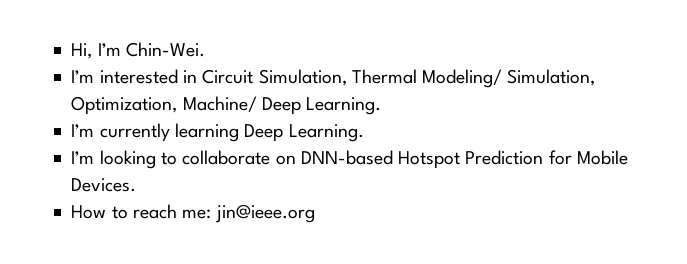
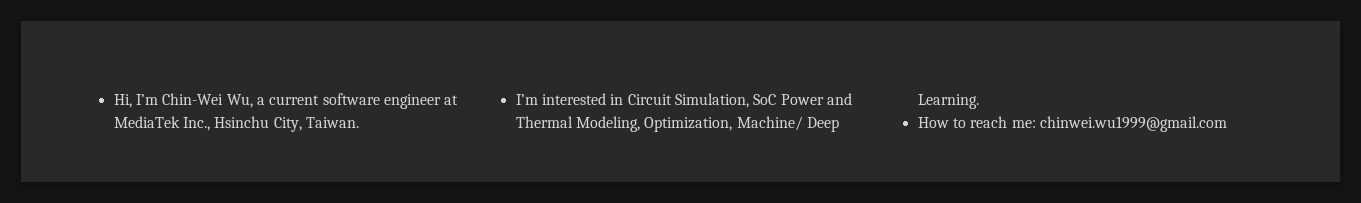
- Hi, I’m Chin-Wei.
+ Hi, I’m Chin-Wei Wu, a current software engineer at MediaTek Inc., Hsinchu City, Taiwan.
- I’m interested in Circuit Simulation, Thermal Modeling/ Simulation, Optimization, Machine/ Deep Learning.
+ I’m interested in Circuit Simulation, SoC Power and Thermal Modeling, Optimization, Machine/ Deep Learning.
- I’m currently learning Deep Learning.
- I’m looking to collaborate on DNN-based Hotspot Prediction for Mobile Devices.
- How to reach me: jin@ieee.org
+ How to reach me: chinwei.wu1999@gmail.com

